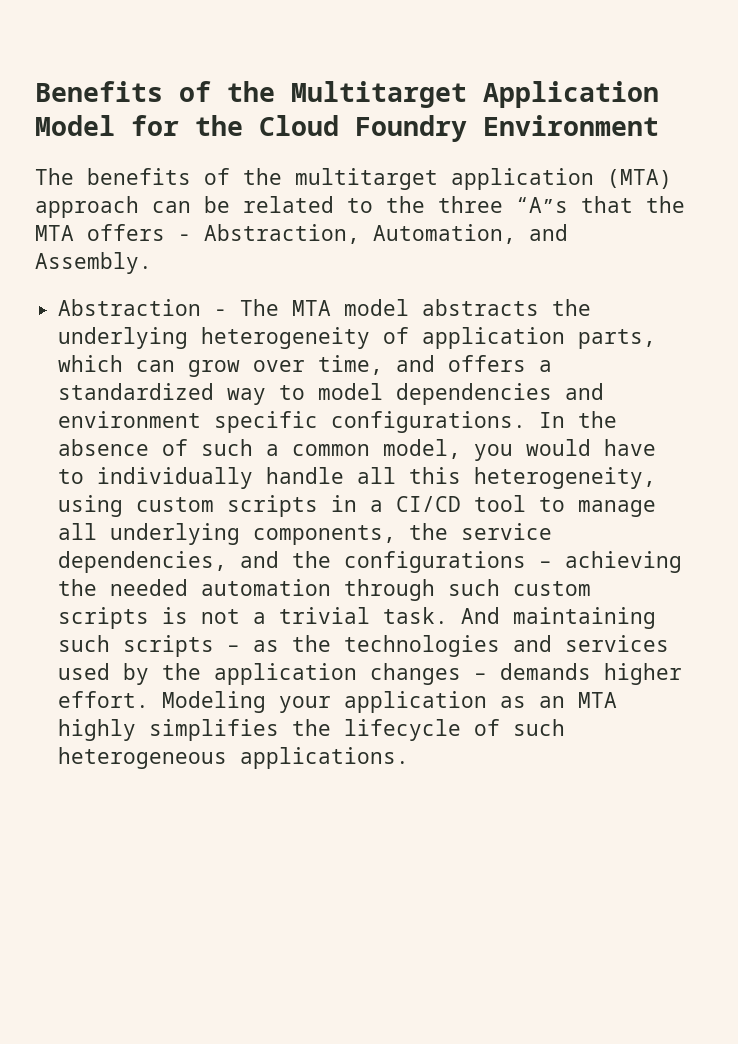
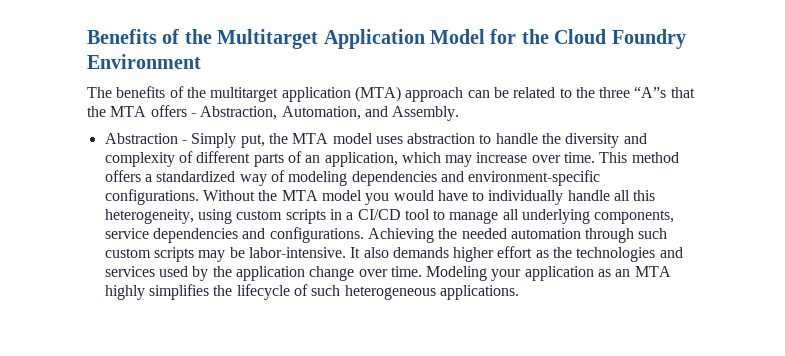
- Abstraction - The MTA model abstracts the underlying heterogeneity of application parts, which can grow over time, and offers a standardized way to model dependencies and environment specific configurations. In the absence of such a common model, you would have to individually handle all this heterogeneity, using custom scripts in a CI/CD tool to manage all underlying components, the service dependencies, and the configurations – achieving the needed automation through such custom scripts is not a trivial task. And maintaining such scripts – as the technologies and services used by the application changes – demands higher effort.
+ Abstraction - Simply put, the MTA model uses abstraction to handle the diversity and complexity of different parts of an application, which may increase over time. This method offers a standardized way of modeling dependencies and environment-specific configurations. Without the MTA model you would have to individually handle all this heterogeneity, using custom scripts in a CI/CD tool to manage all underlying components, service dependencies and configurations. Achieving the needed automation through such custom scripts may be labor-intensive. It also demands higher effort as the technologies and services used by the application change over time.

